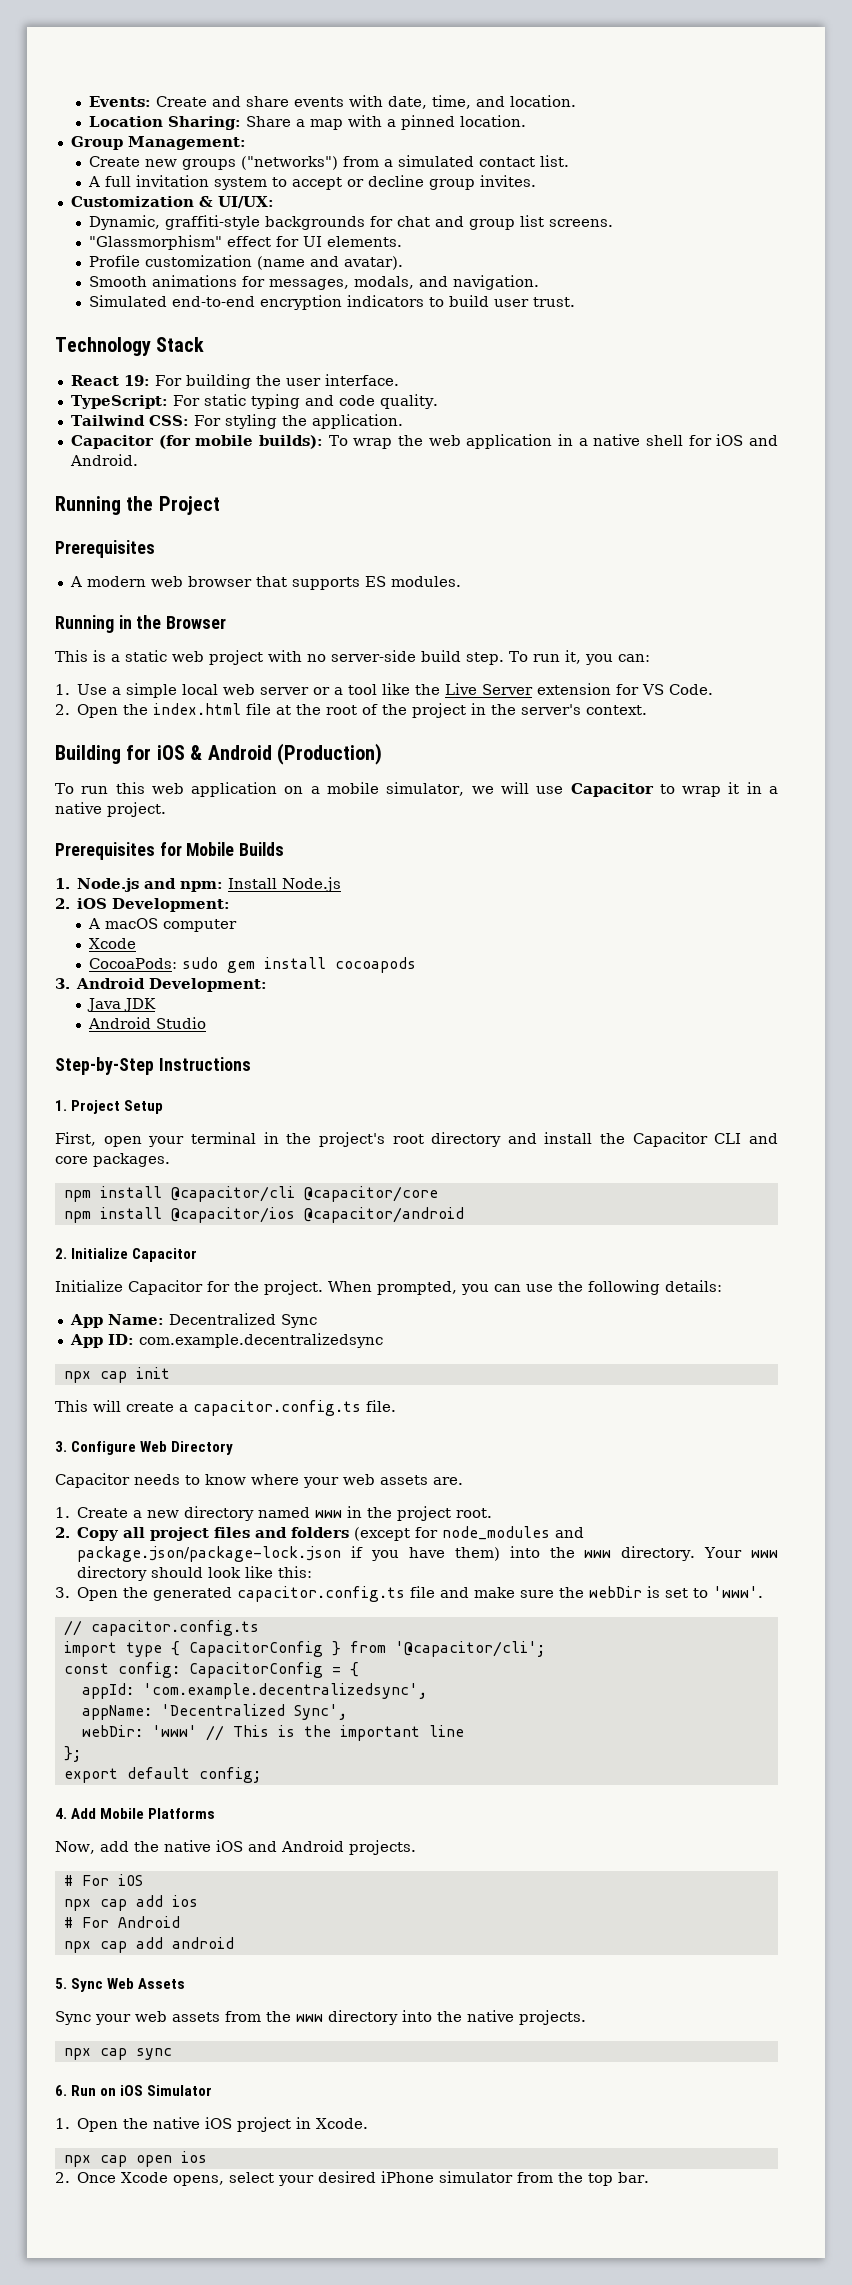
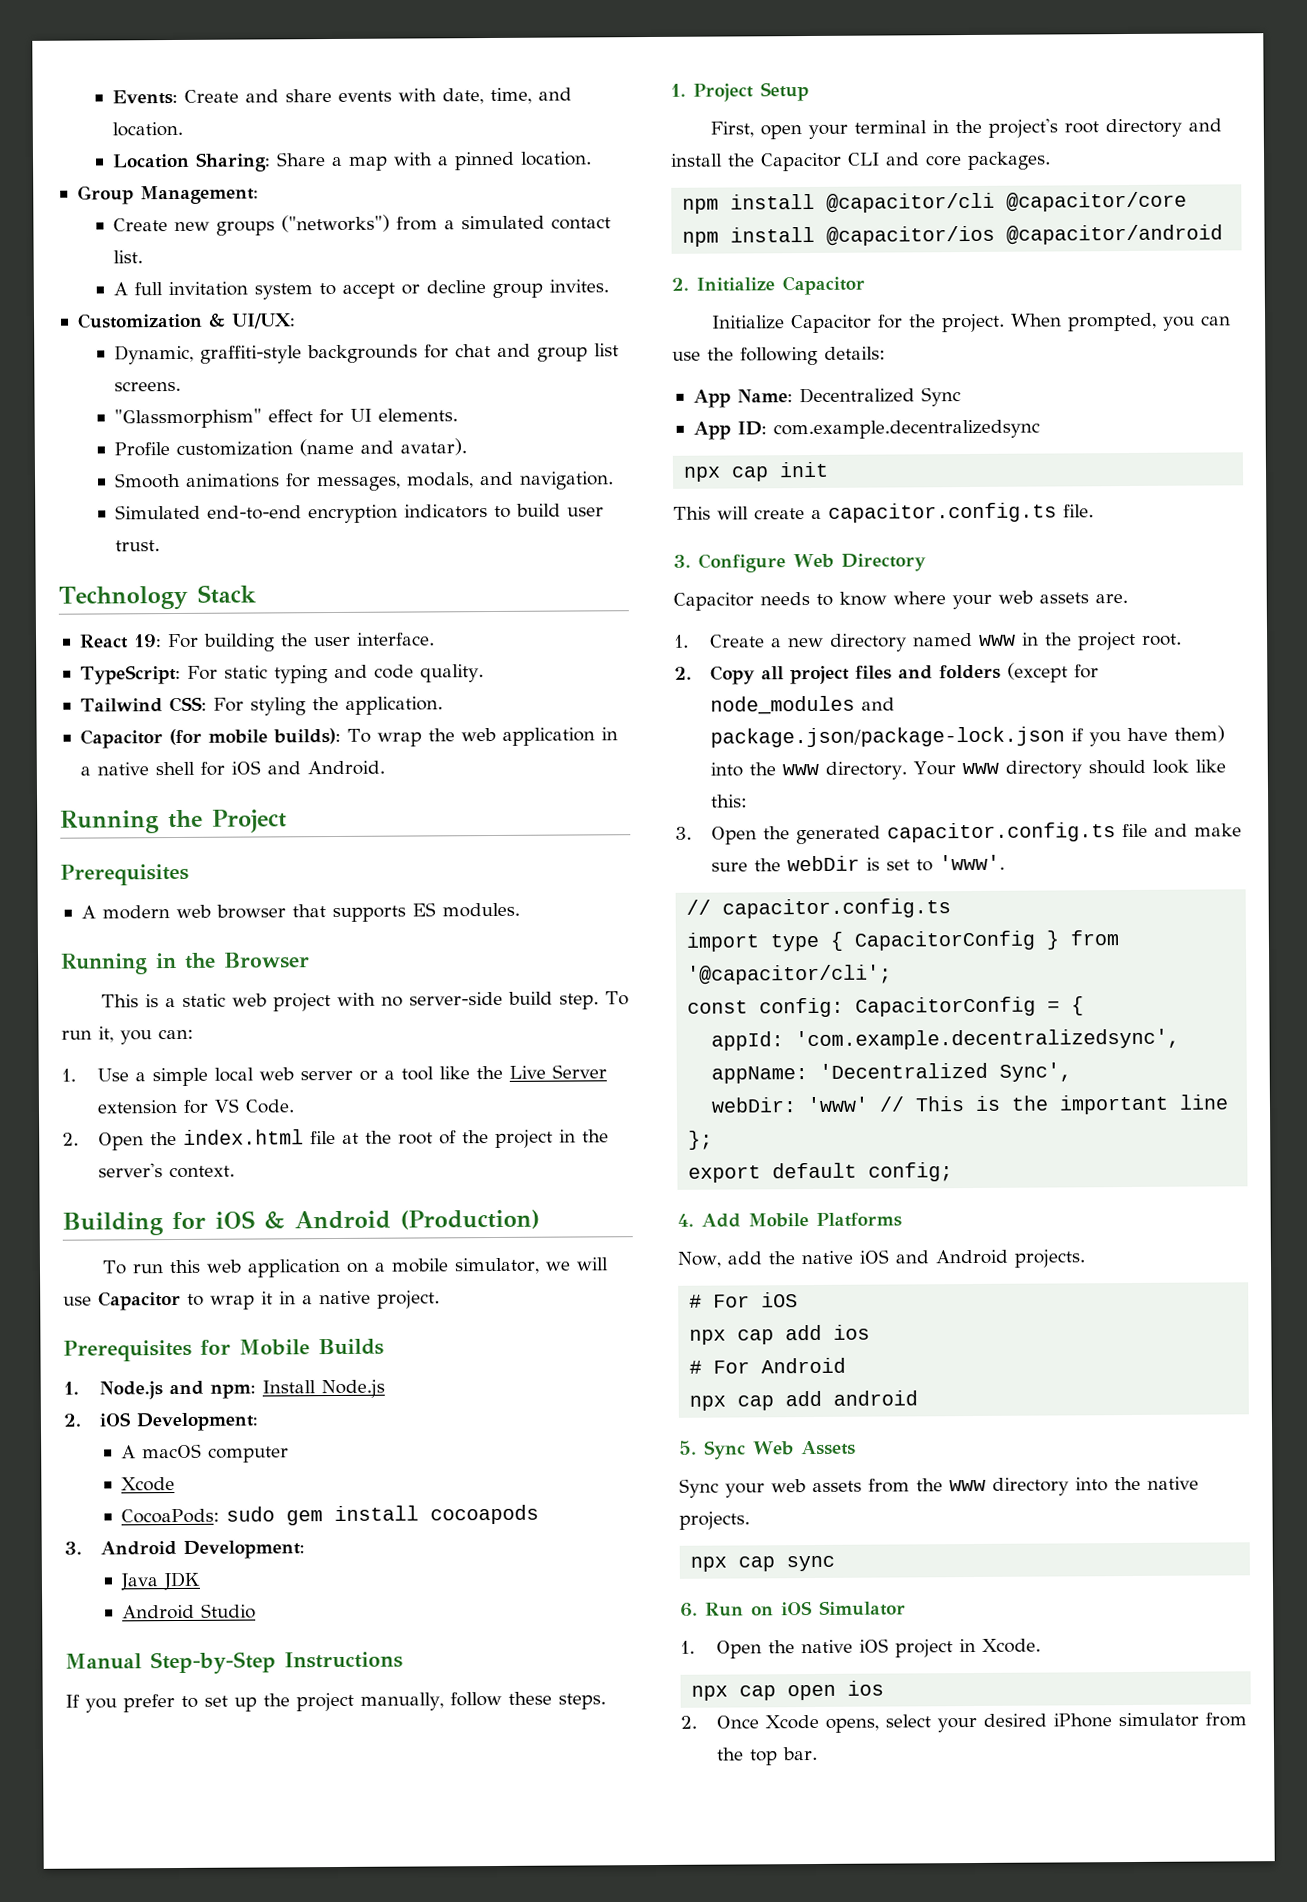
- Step-by-Step Instructions
+ Manual Step-by-Step Instructions
+ If you prefer to set up the project manually, follow these steps.

